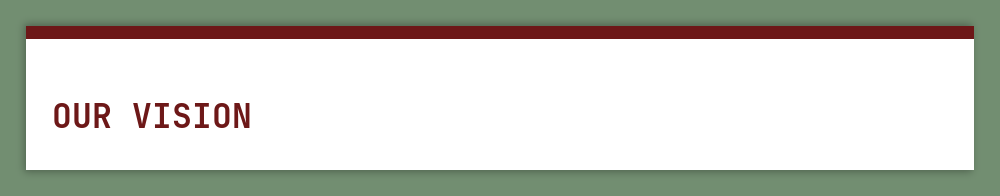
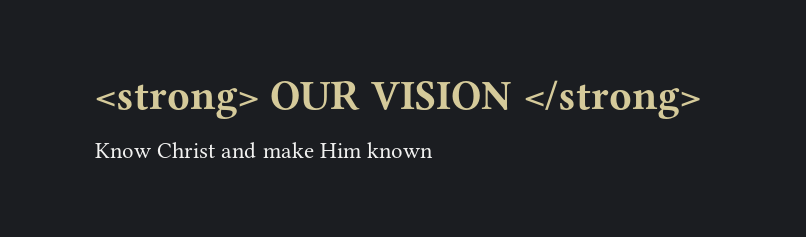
- OUR VISION
+ <strong> OUR VISION </strong>
+ Know Christ and make Him known

